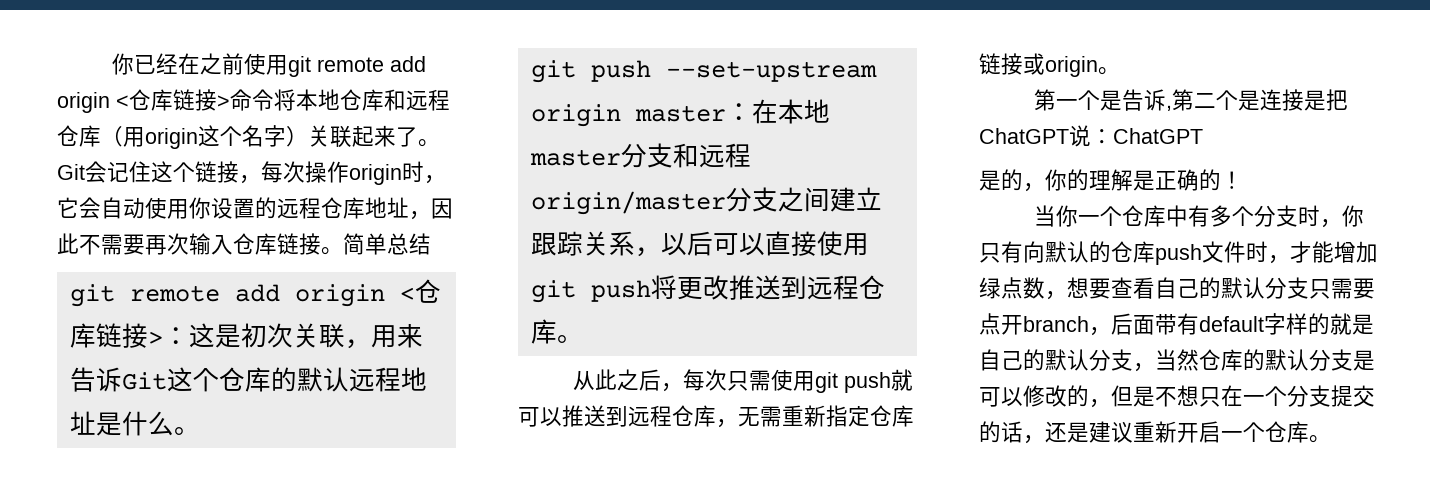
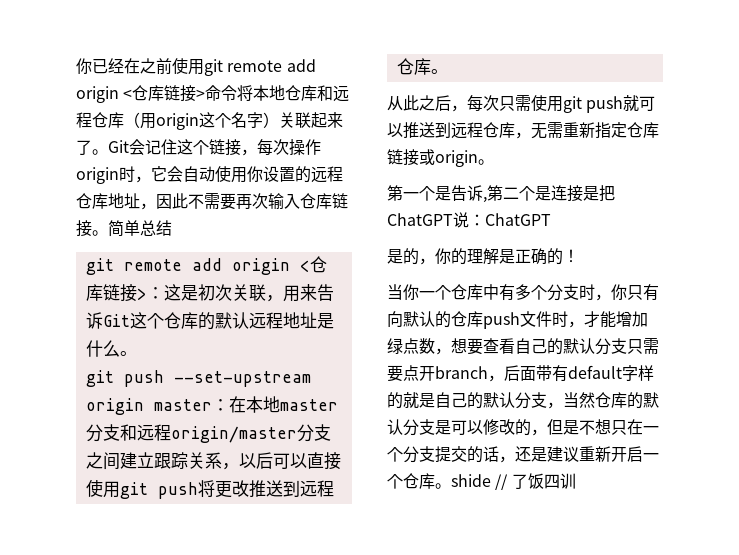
- 当你一个仓库中有多个分支时，你只有向默认的仓库push文件时，才能增加绿点数，想要查看自己的默认分支只需要点开branch，后面带有default字样的就是自己的默认分支，当然仓库的默认分支是可以修改的，但是不想只在一个分支提交的话，还是建议重新开启一个仓库。
+ 当你一个仓库中有多个分支时，你只有向默认的仓库push文件时，才能增加绿点数，想要查看自己的默认分支只需要点开branch，后面带有default字样的就是自己的默认分支，当然仓库的默认分支是可以修改的，但是不想只在一个分支提交的话，还是建议重新开启一个仓库。shide // 了饭四训

